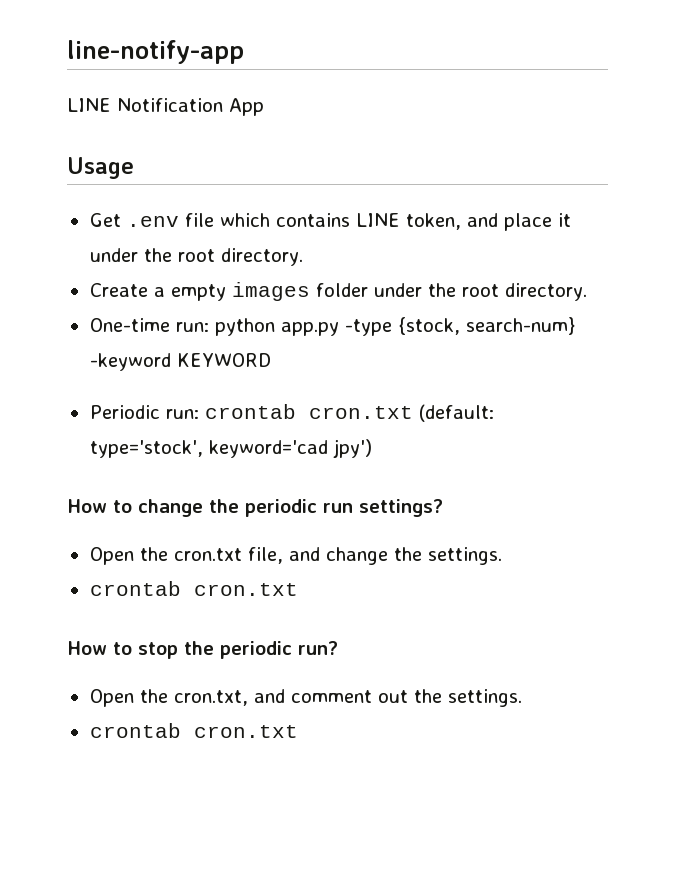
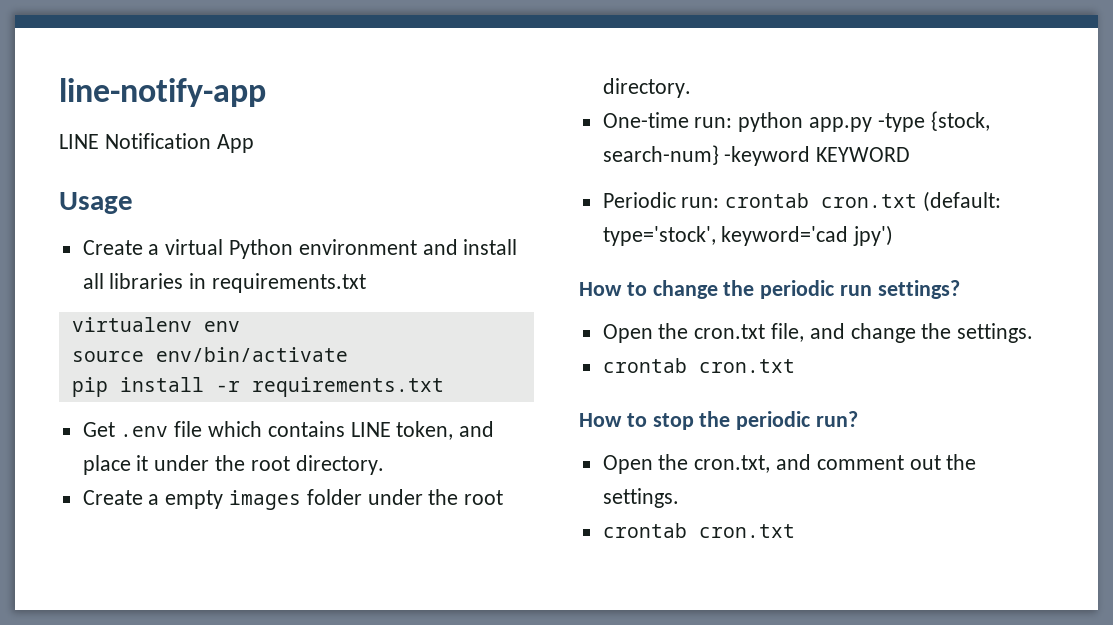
+ Create a virtual Python environment and install all libraries in requirements.txt
+ virtualenv env
+ source env/bin/activate
+ pip install -r requirements.txt

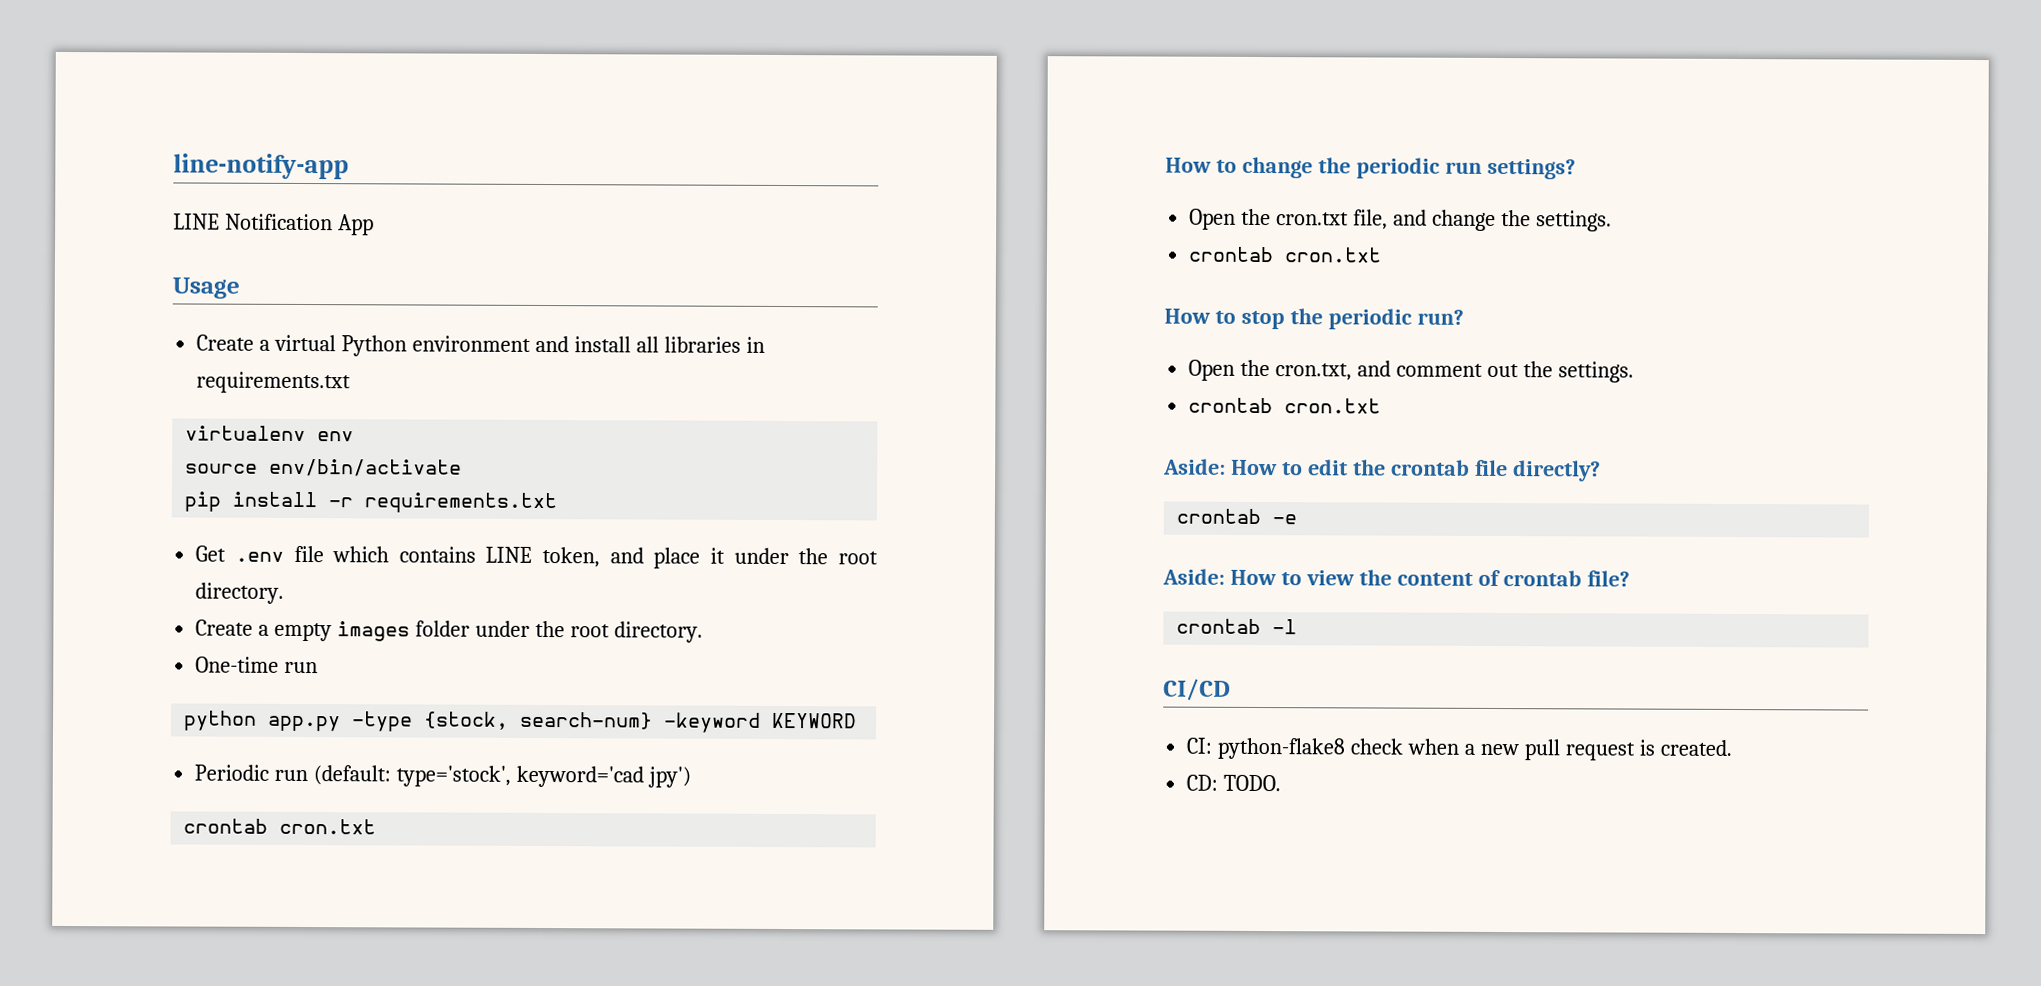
- One-time run: python app.py -type {stock, search-num} -keyword KEYWORD
+ One-time run
+ python app.py -type {stock, search-num} -keyword KEYWORD
- Periodic run: crontab cron.txt (default: type='stock', keyword='cad jpy')
+ Periodic run (default: type='stock', keyword='cad jpy')
+ crontab cron.txt
+ Aside: How to edit the crontab file directly?
+ crontab -e
+ Aside: How to view the content of crontab file?
+ crontab -l
+ CI/CD
+ CI: python-flake8 check when a new pull request is created.
+ CD: TODO.

